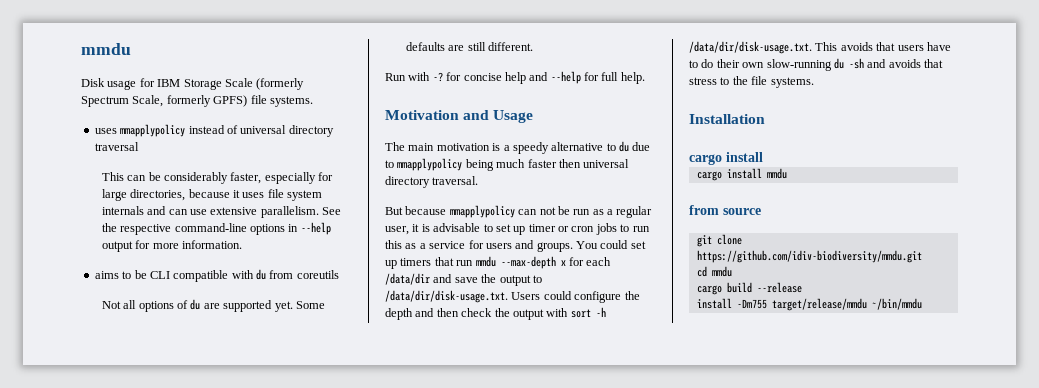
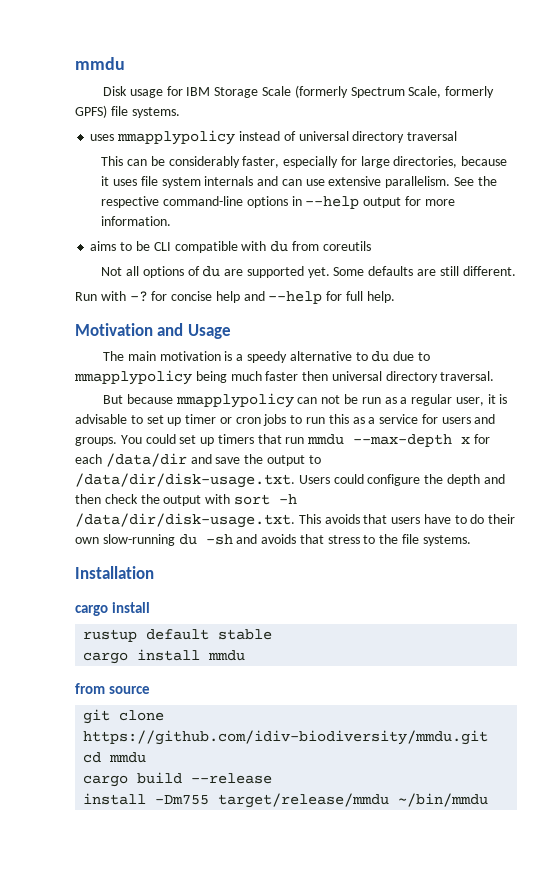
+ rustup default stable

